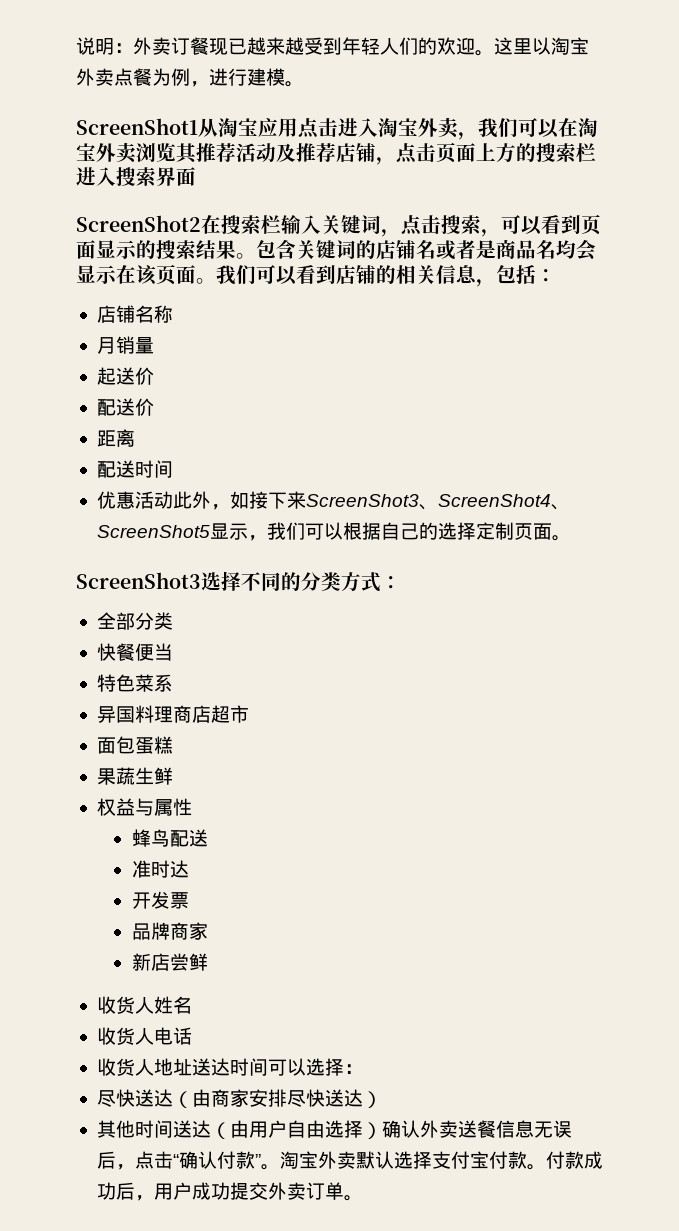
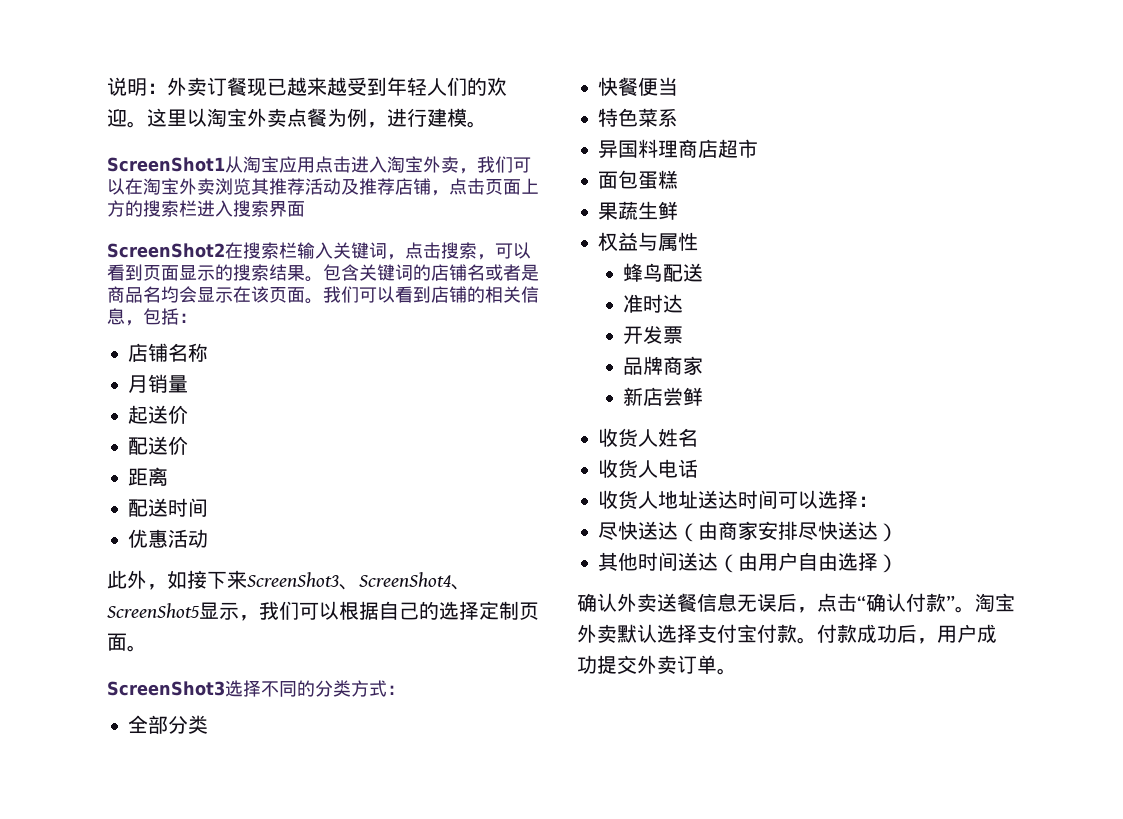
- 优惠活动此外，如接下来ScreenShot3、ScreenShot4、ScreenShot5显示，我们可以根据自己的选择定制页面。
+ 优惠活动
+ 此外，如接下来ScreenShot3、ScreenShot4、ScreenShot5显示，我们可以根据自己的选择定制页面。
- 其他时间送达（由用户自由选择）确认外卖送餐信息无误后，点击“确认付款”。
+ 其他时间送达（由用户自由选择）
+ 确认外卖送餐信息无误后，点击“确认付款”。

